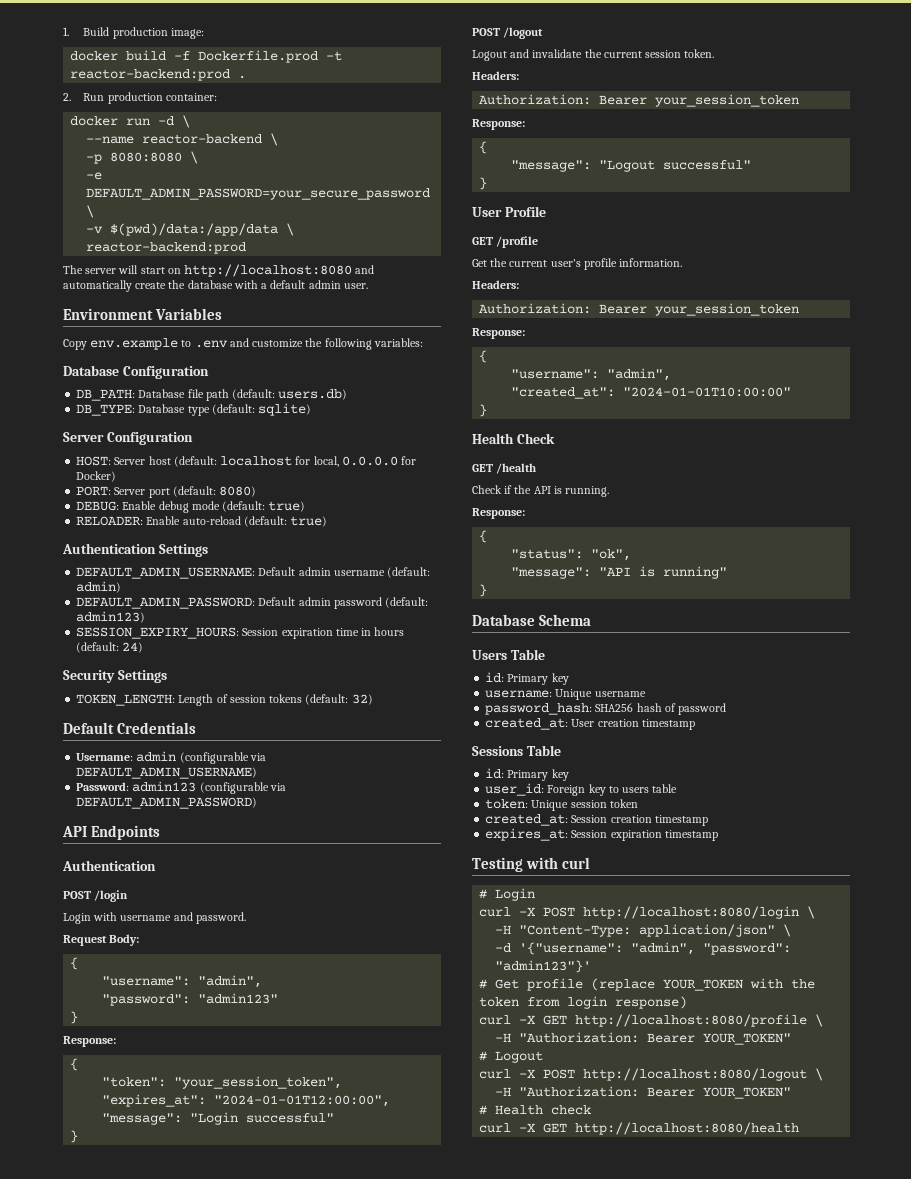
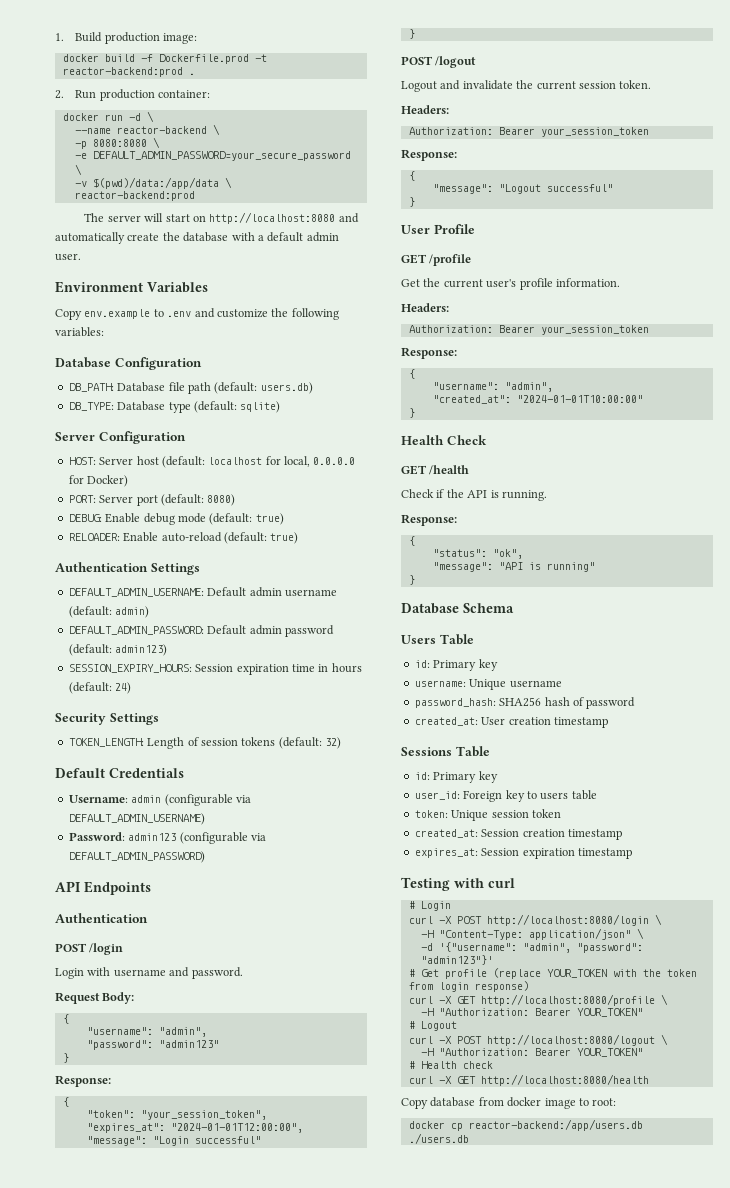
+ Copy database from docker image to root:
+ docker cp reactor-backend:/app/users.db ./users.db

